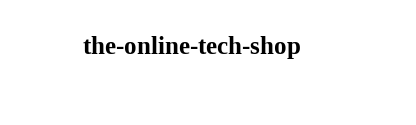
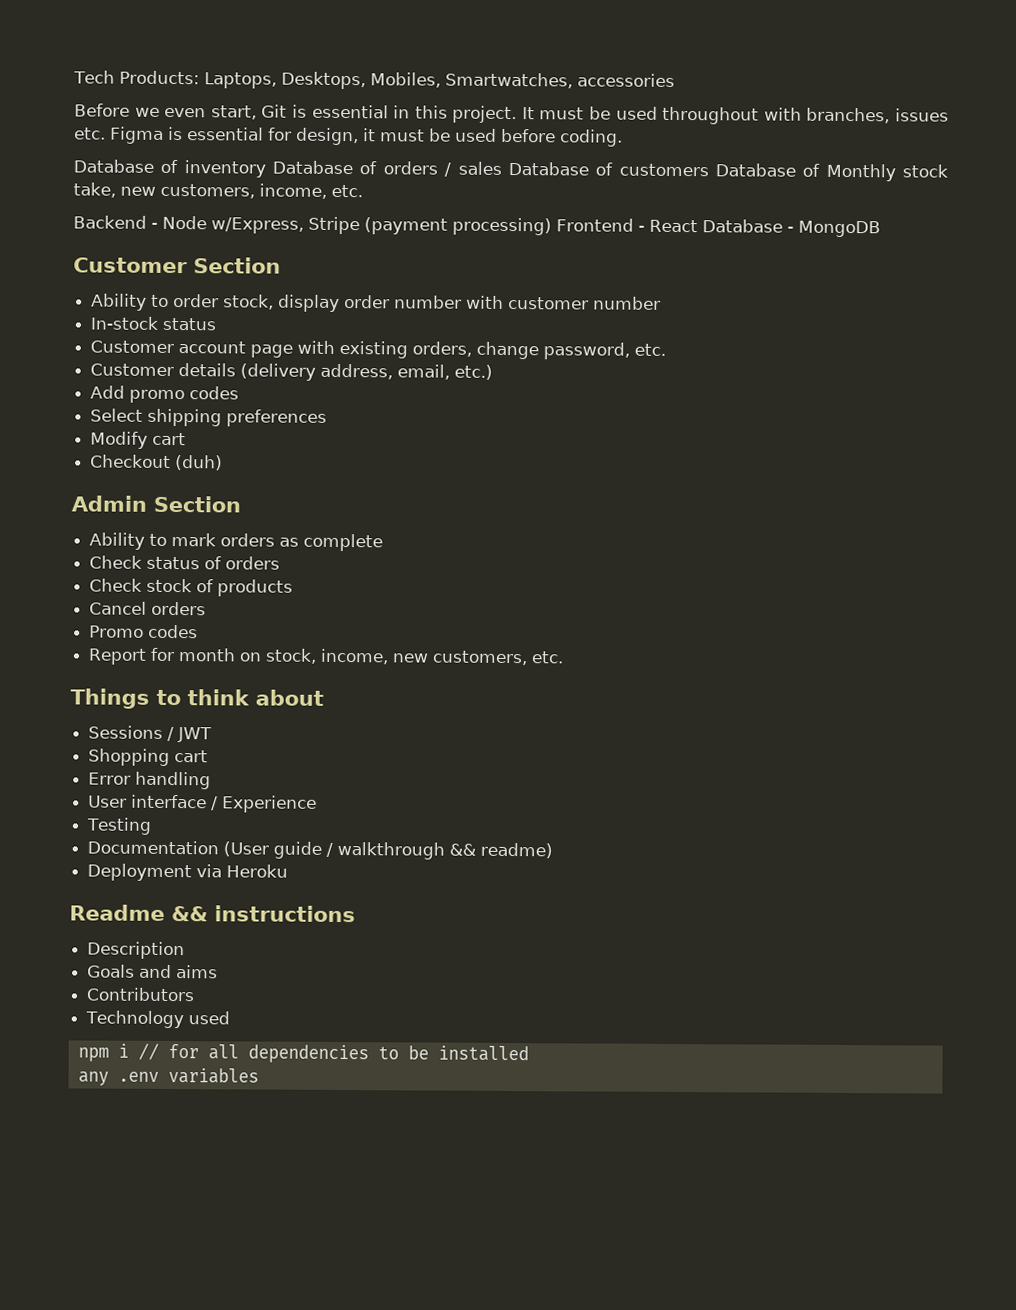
- the-online-tech-shop
+ Tech Products: Laptops, Desktops, Mobiles, Smartwatches, accessories
+ Before we even start, Git is essential in this project. It must be used throughout with branches, issues etc. Figma is essential for design, it must be used before coding.
+ Database of inventory Database of orders / sales Database of customers Database of Monthly stock take, new customers, income, etc.
+ Backend - Node w/Express, Stripe (payment processing) Frontend - React Database - MongoDB
+ Customer Section
+ Ability to order stock, display order number with customer number
+ In-stock status
+ Customer account page with existing orders, change password, etc.
+ Customer details (delivery address, email, etc.)
+ Add promo codes
+ Select shipping preferences
+ Modify cart
+ Checkout (duh)
+ Admin Section
+ Ability to mark orders as complete
+ Check status of orders
+ Check stock of products
+ Cancel orders
+ Promo codes
+ Report for month on stock, income, new customers, etc.
+ Things to think about
+ Sessions / JWT
+ Shopping cart
+ Error handling
+ User interface / Experience
+ Testing
+ Documentation (User guide / walkthrough && readme)
+ Deployment via Heroku
+ Readme && instructions
+ Description
+ Goals and aims
+ Contributors
+ Technology used
+ npm i // for all dependencies to be installed
+ any .env variables

